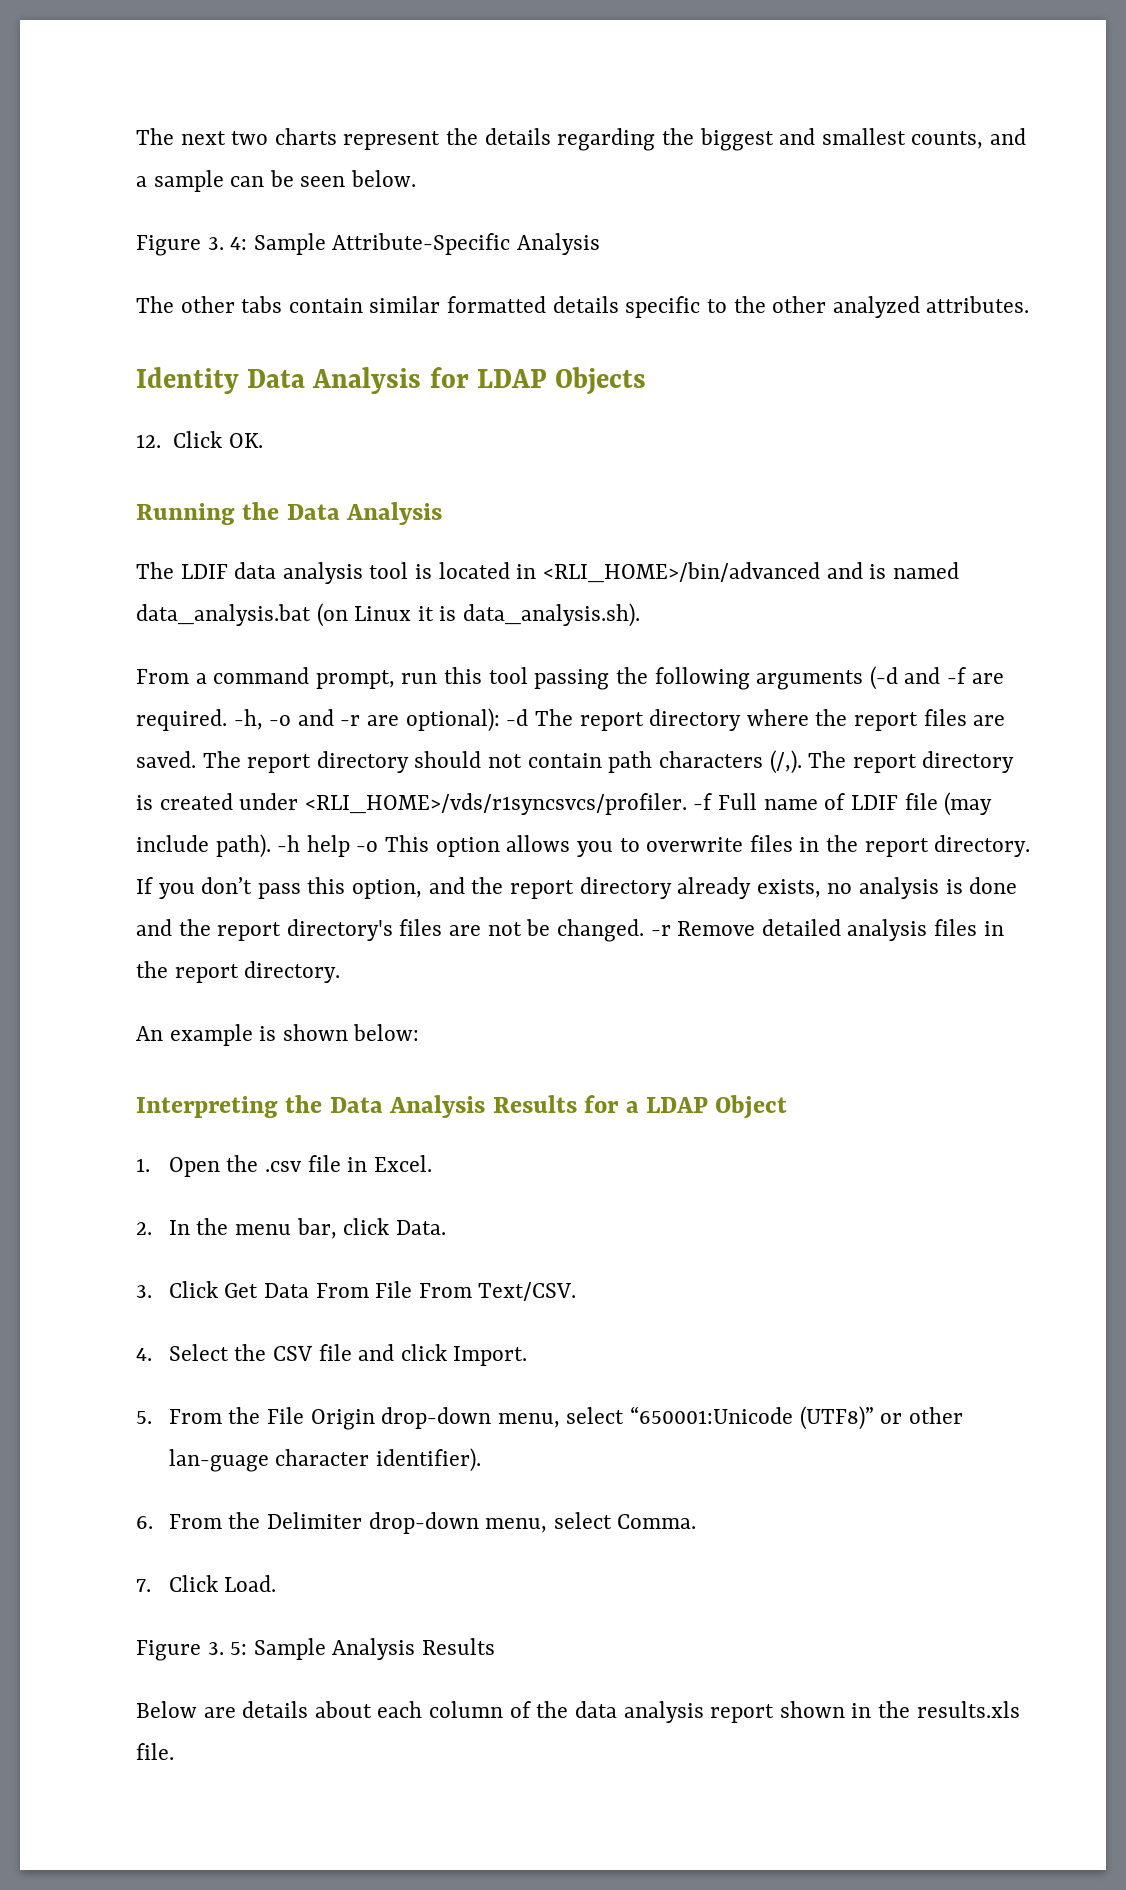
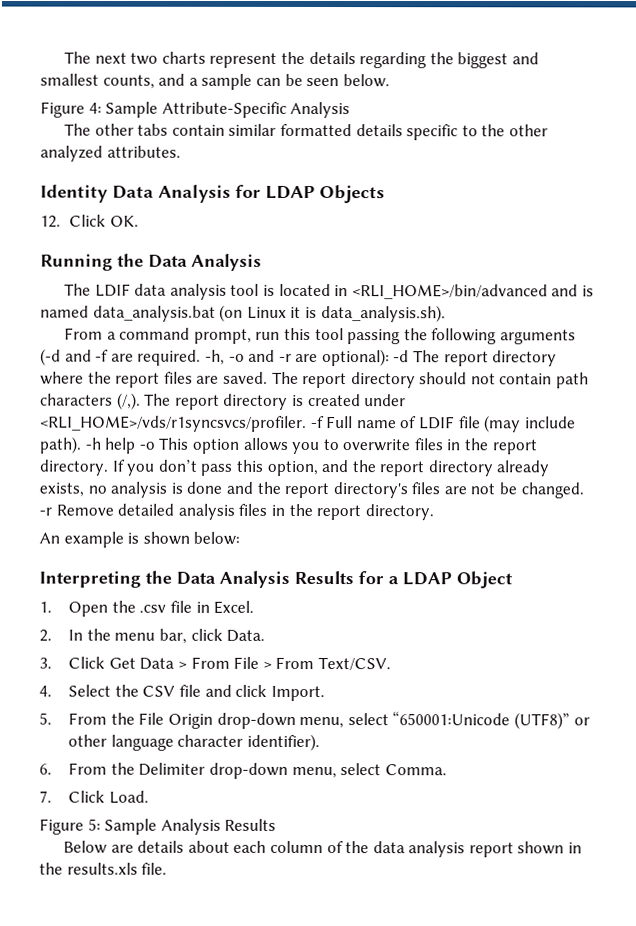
- Figure 3. 4: Sample Attribute-Specific Analysis
+ Figure 4: Sample Attribute-Specific Analysis
- 3. Click Get Data From File From Text/CSV.
+ 3. Click Get Data > From File > From Text/CSV.
- 5. From the File Origin drop-down menu, select “650001:Unicode (UTF8)” or other lan-guage character identifier).
+ 5. From the File Origin drop-down menu, select “650001:Unicode (UTF8)” or other language character identifier).
- Figure 3. 5: Sample Analysis Results
+ Figure 5: Sample Analysis Results

